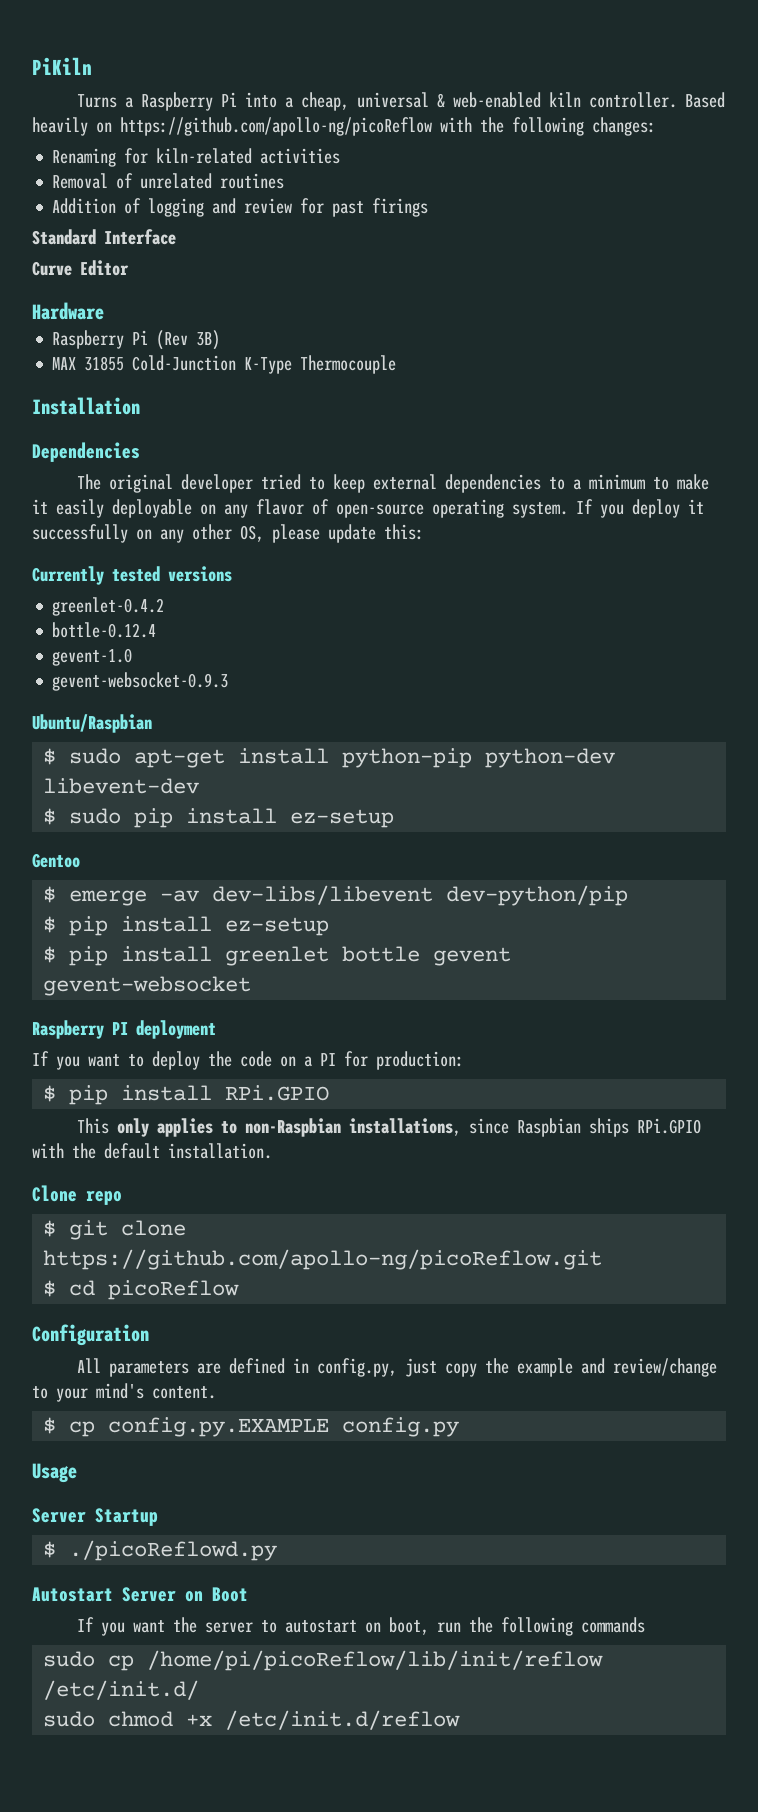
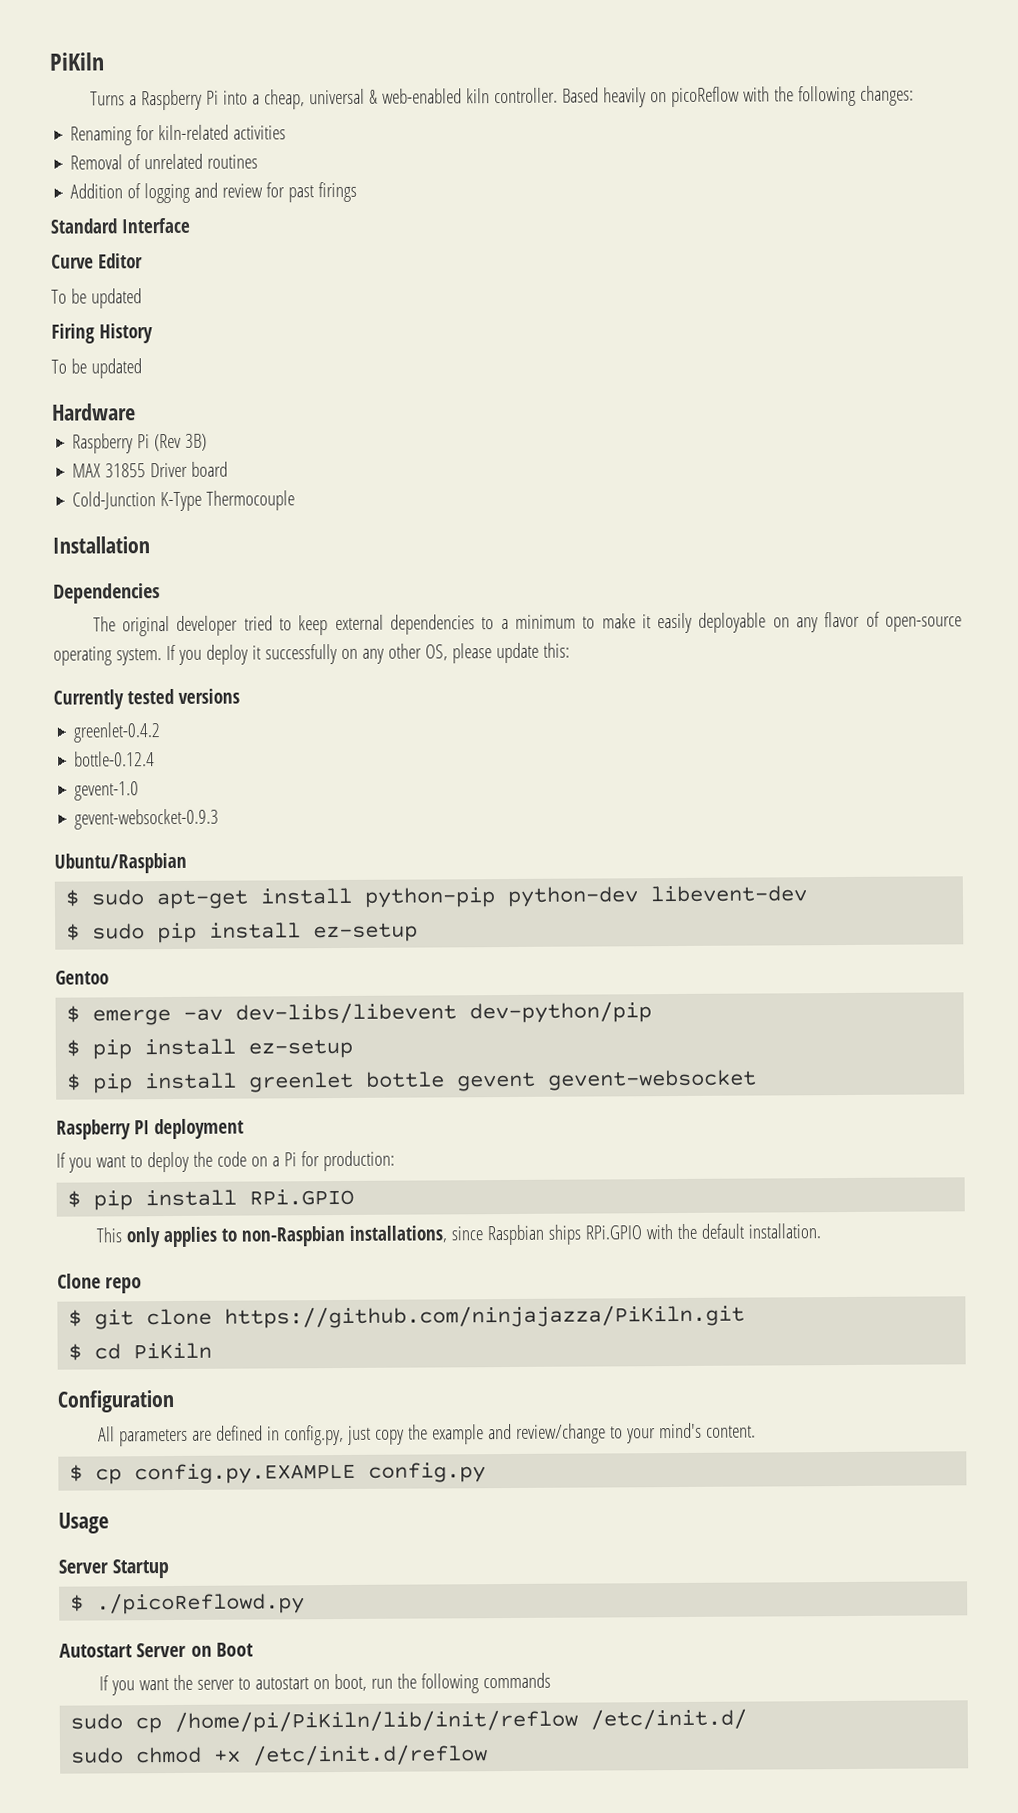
- Based heavily on https://github.com/apollo-ng/picoReflow with the following changes:
+ Based heavily on picoReflow with the following changes:
  Curve Editor
+ To be updated
+ Firing History
+ To be updated
- MAX 31855 Cold-Junction K-Type Thermocouple
+ MAX 31855 Driver board
+ Cold-Junction K-Type Thermocouple
- If you want to deploy the code on a PI for production:
+ If you want to deploy the code on a Pi for production:
- $ git clone https://github.com/apollo-ng/picoReflow.git
+ $ git clone https://github.com/ninjajazza/PiKiln.git
- $ cd picoReflow
+ $ cd PiKiln
- sudo cp /home/pi/picoReflow/lib/init/reflow /etc/init.d/
+ sudo cp /home/pi/PiKiln/lib/init/reflow /etc/init.d/

